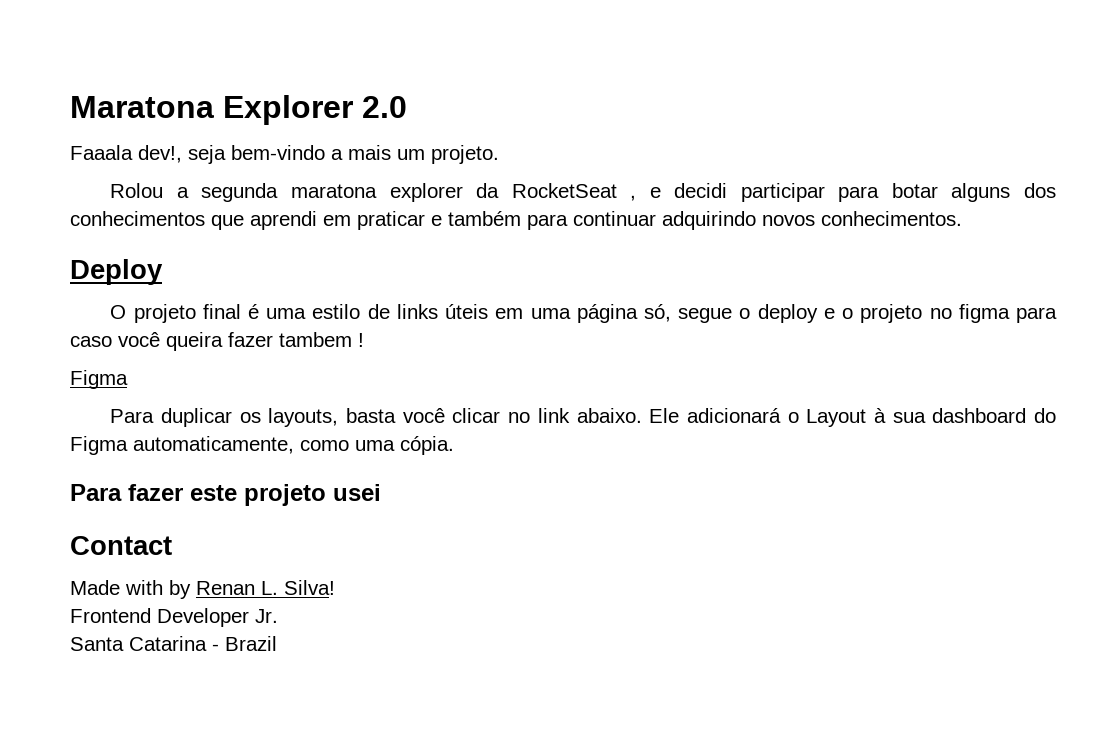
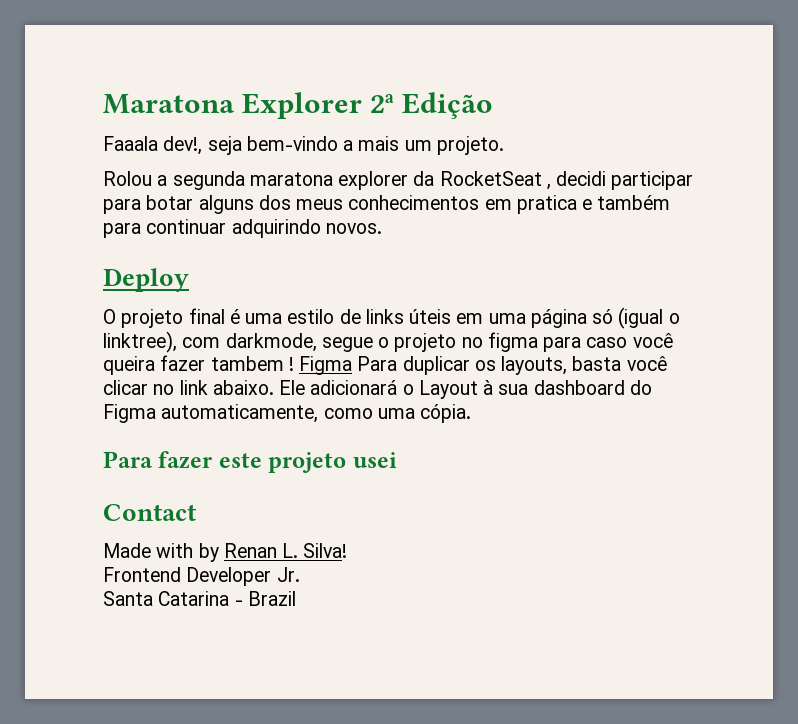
- Maratona Explorer 2.0
+ Maratona Explorer 2ª Edição
- Rolou a segunda maratona explorer da RocketSeat , e decidi participar para botar alguns dos conhecimentos que aprendi em praticar e também para continuar adquirindo novos conhecimentos.
+ Rolou a segunda maratona explorer da RocketSeat , decidi participar para botar alguns dos meus conhecimentos em pratica e também para continuar adquirindo novos.
- O projeto final é uma estilo de links úteis em uma página só, segue o deploy e o projeto no figma para caso você queira fazer tambem !
- Figma
- Para duplicar os layouts, basta você clicar no link abaixo.
+ O projeto final é uma estilo de links úteis em uma página só (igual o linktree), com darkmode, segue o projeto no figma para caso você queira fazer tambem ! Figma Para duplicar os layouts, basta você clicar no link abaixo.

